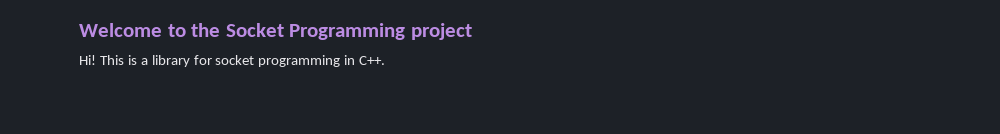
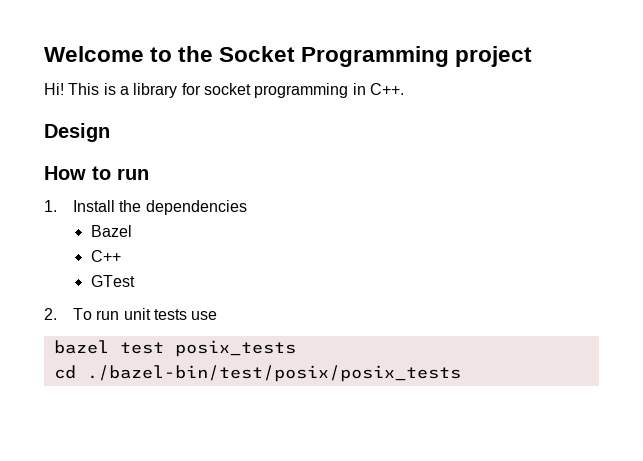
+ Design
+ How to run
+ 1. Install the dependencies
+ Bazel
+ C++
+ GTest
+ 2. To run unit tests use
+ bazel test posix_tests
+ cd ./bazel-bin/test/posix/posix_tests

